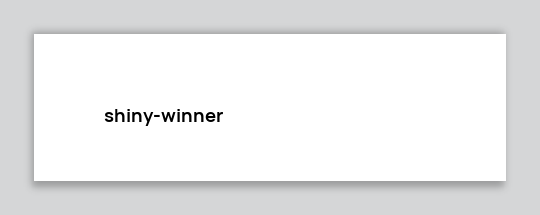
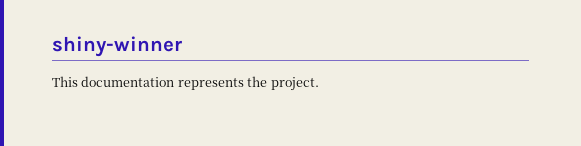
+ This documentation represents the project.

